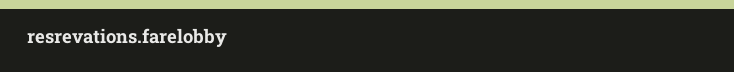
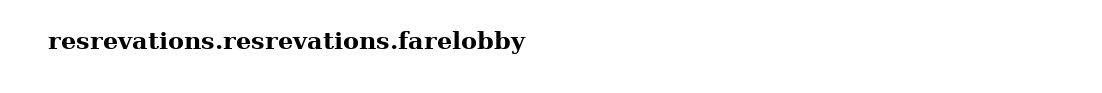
- resrevations.farelobby
+ resrevations.resrevations.farelobby

